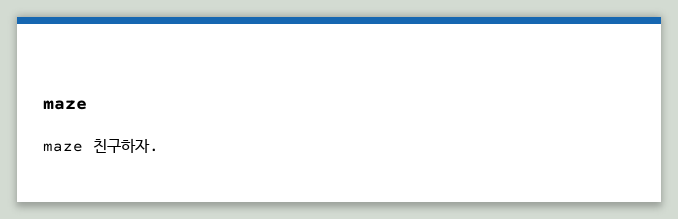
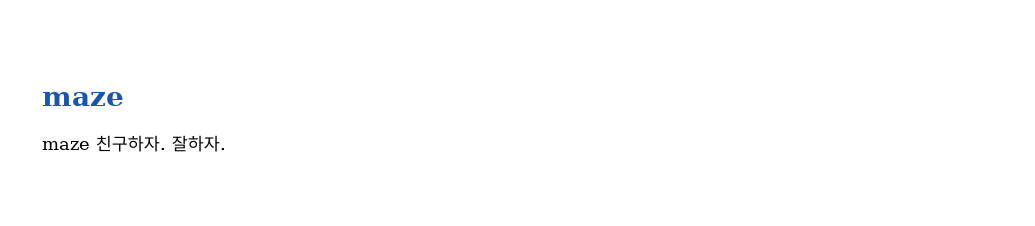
+ 잘하자.

